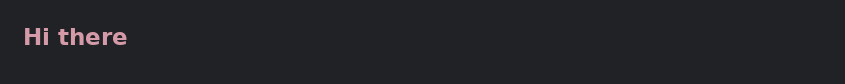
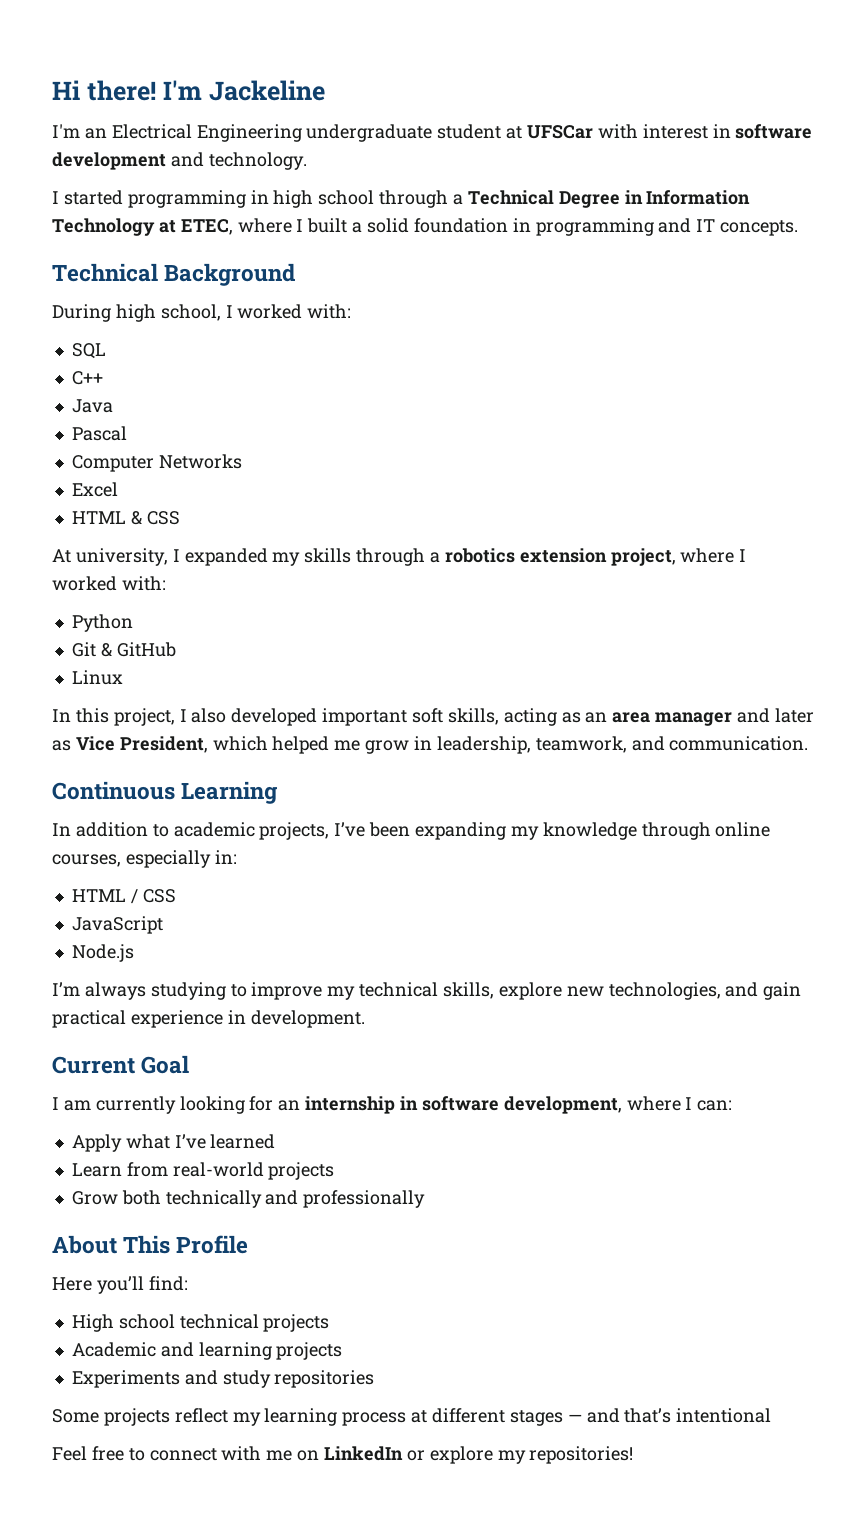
- Hi there
+ Hi there! I'm Jackeline
+ I'm an Electrical Engineering undergraduate student at UFSCar with interest in software development and technology.
+ I started programming in high school through a Technical Degree in Information Technology at ETEC, where I built a solid foundation in programming and IT concepts.
+ Technical Background
+ During high school, I worked with:
+ SQL
+ C++
+ Java
+ Pascal
+ Computer Networks
+ Excel
+ HTML & CSS
+ At university, I expanded my skills through a robotics extension project, where I worked with:
+ Python
+ Git & GitHub
+ Linux
+ In this project, I also developed important soft skills, acting as an area manager and later as Vice President, which helped me grow in leadership, teamwork, and communication.
+ Continuous Learning
+ In addition to academic projects, I’ve been expanding my knowledge through online courses, especially in:
+ HTML / CSS
+ JavaScript
+ Node.js
+ I’m always studying to improve my technical skills, explore new technologies, and gain practical experience in development.
+ Current Goal
+ I am currently looking for an internship in software development, where I can:
+ Apply what I’ve learned
+ Learn from real-world projects
+ Grow both technically and professionally
+ About This Profile
+ Here you’ll find:
+ High school technical projects
+ Academic and learning projects
+ Experiments and study repositories
+ Some projects reflect my learning process at different stages — and that’s intentional
+ Feel free to connect with me on LinkedIn or explore my repositories!

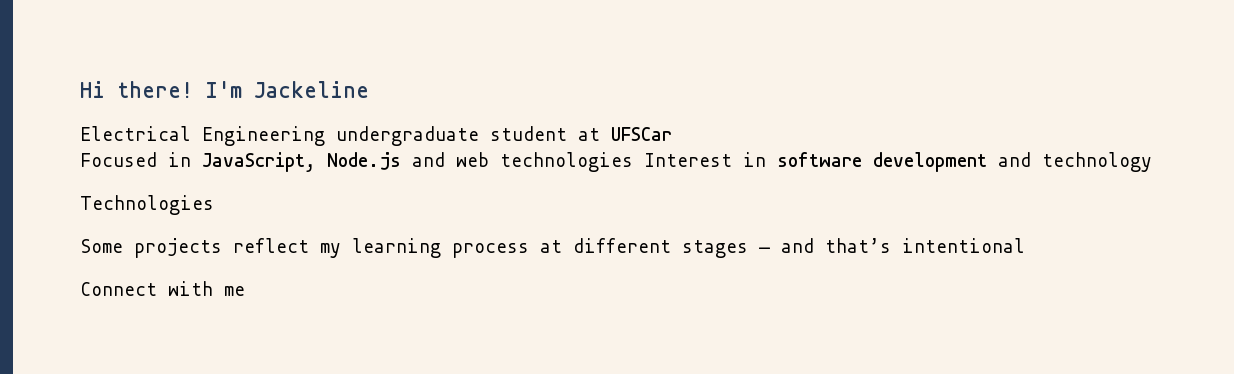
- I'm an Electrical Engineering undergraduate student at UFSCar with interest in software development and technology.
- I started programming in high school through a Technical Degree in Information Technology at ETEC, where I built a solid foundation in programming and IT concepts.
- Technical Background
- During high school, I worked with:
- SQL
- C++
- Java
- Pascal
- Computer Networks
- Excel
- HTML & CSS
- At university, I expanded my skills through a robotics extension project, where I worked with:
- Python
- Git & GitHub
- Linux
- In this project, I also developed important soft skills, acting as an area manager and later as Vice President, which helped me grow in leadership, teamwork, and communication.
- Continuous Learning
- In addition to academic projects, I’ve been expanding my knowledge through online courses, especially in:
- HTML / CSS
- JavaScript
- Node.js
- I’m always studying to improve my technical skills, explore new technologies, and gain practical experience in development.
- Current Goal
- I am currently looking for an internship in software development, where I can:
- Apply what I’ve learned
- Learn from real-world projects
- Grow both technically and professionally
- About This Profile
- Here you’ll find:
- High school technical projects
- Academic and learning projects
- Experiments and study repositories
+ Electrical Engineering undergraduate student at UFSCar
+ Focused in JavaScript, Node.js and web technologies Interest in software development and technology
+ Technologies
- Feel free to connect with me on LinkedIn or explore my repositories!
+ Connect with me

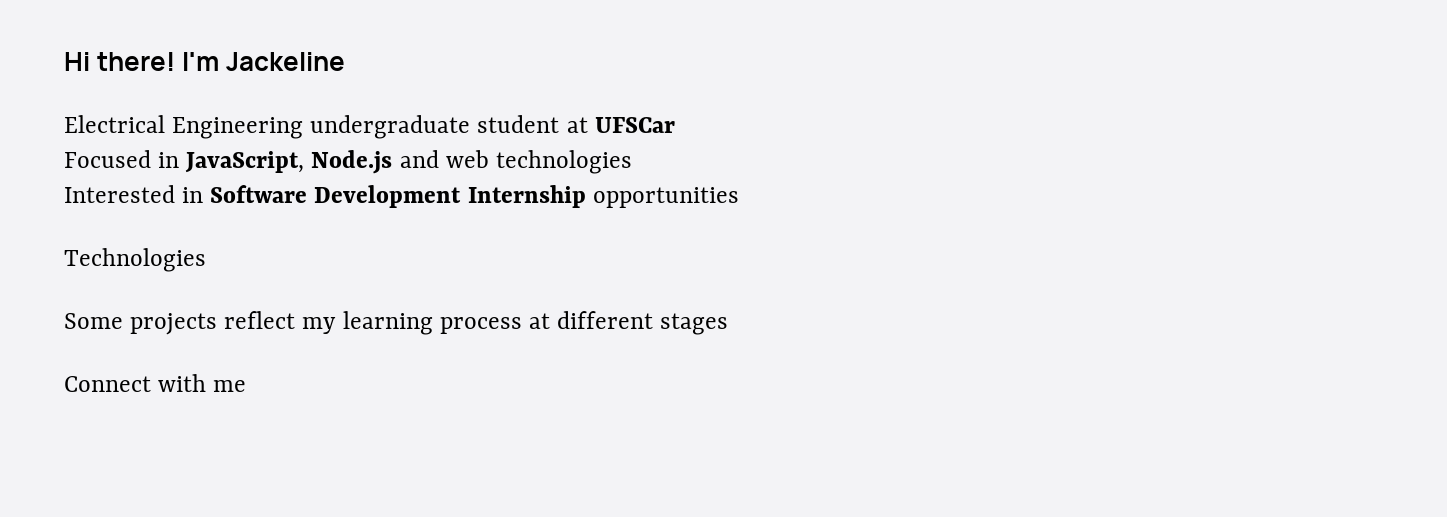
- Focused in JavaScript, Node.js and web technologies Interest in software development and technology
+ Focused in JavaScript, Node.js and web technologies
+ Interested in Software Development Internship opportunities
- Some projects reflect my learning process at different stages — and that’s intentional
+ Some projects reflect my learning process at different stages

